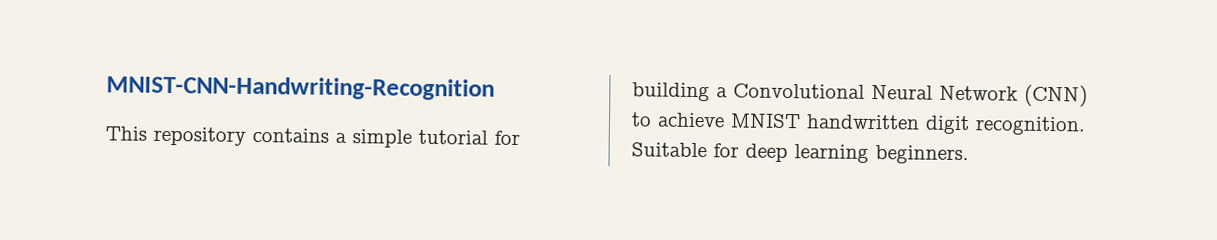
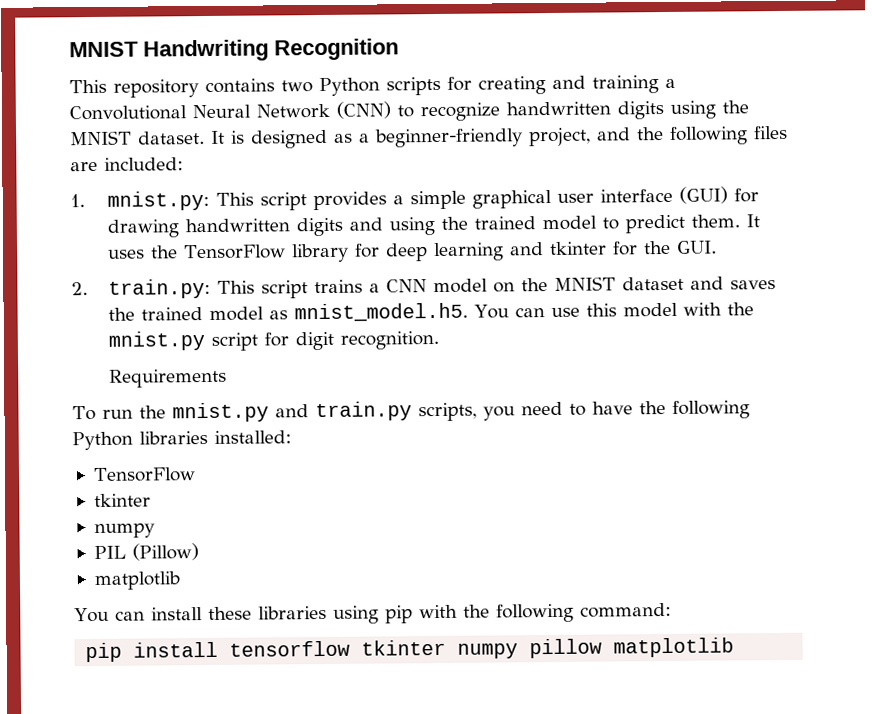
- MNIST-CNN-Handwriting-Recognition
+ MNIST Handwriting Recognition
- This repository contains a simple tutorial for building a Convolutional Neural Network (CNN) to achieve MNIST handwritten digit recognition. Suitable for deep learning beginners.
+ This repository contains two Python scripts for creating and training a Convolutional Neural Network (CNN) to recognize handwritten digits using the MNIST dataset. It is designed as a beginner-friendly project, and the following files are included:
+ 1. mnist.py: This script provides a simple graphical user interface (GUI) for drawing handwritten digits and using the trained model to predict them. It uses the TensorFlow library for deep learning and tkinter for the GUI.
+ 2. train.py: This script trains a CNN model on the MNIST dataset and saves the trained model as mnist_model.h5. You can use this model with the mnist.py script for digit recognition.
+ Requirements
+ To run the mnist.py and train.py scripts, you need to have the following Python libraries installed:
+ TensorFlow
+ tkinter
+ numpy
+ PIL (Pillow)
+ matplotlib
+ You can install these libraries using pip with the following command:
+ pip install tensorflow tkinter numpy pillow matplotlib

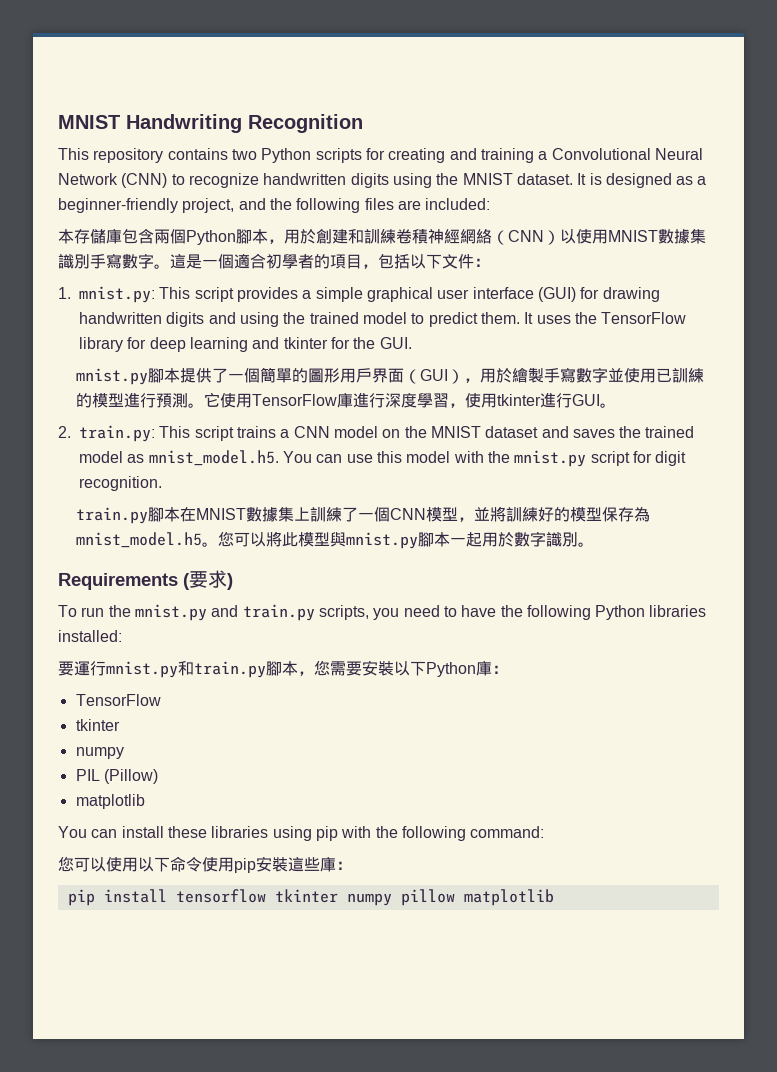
+ 本存儲庫包含兩個Python腳本，用於創建和訓練卷積神經網絡（CNN）以使用MNIST數據集識別手寫數字。這是一個適合初學者的項目，包括以下文件：
+ mnist.py腳本提供了一個簡單的圖形用戶界面（GUI），用於繪製手寫數字並使用已訓練的模型進行預測。它使用TensorFlow庫進行深度學習，使用tkinter進行GUI。
- Requirements
+ train.py腳本在MNIST數據集上訓練了一個CNN模型，並將訓練好的模型保存為mnist_model.h5。您可以將此模型與mnist.py腳本一起用於數字識別。
+ Requirements (要求)
+ 要運行mnist.py和train.py腳本，您需要安裝以下Python庫：
+ 您可以使用以下命令使用pip安裝這些庫：

